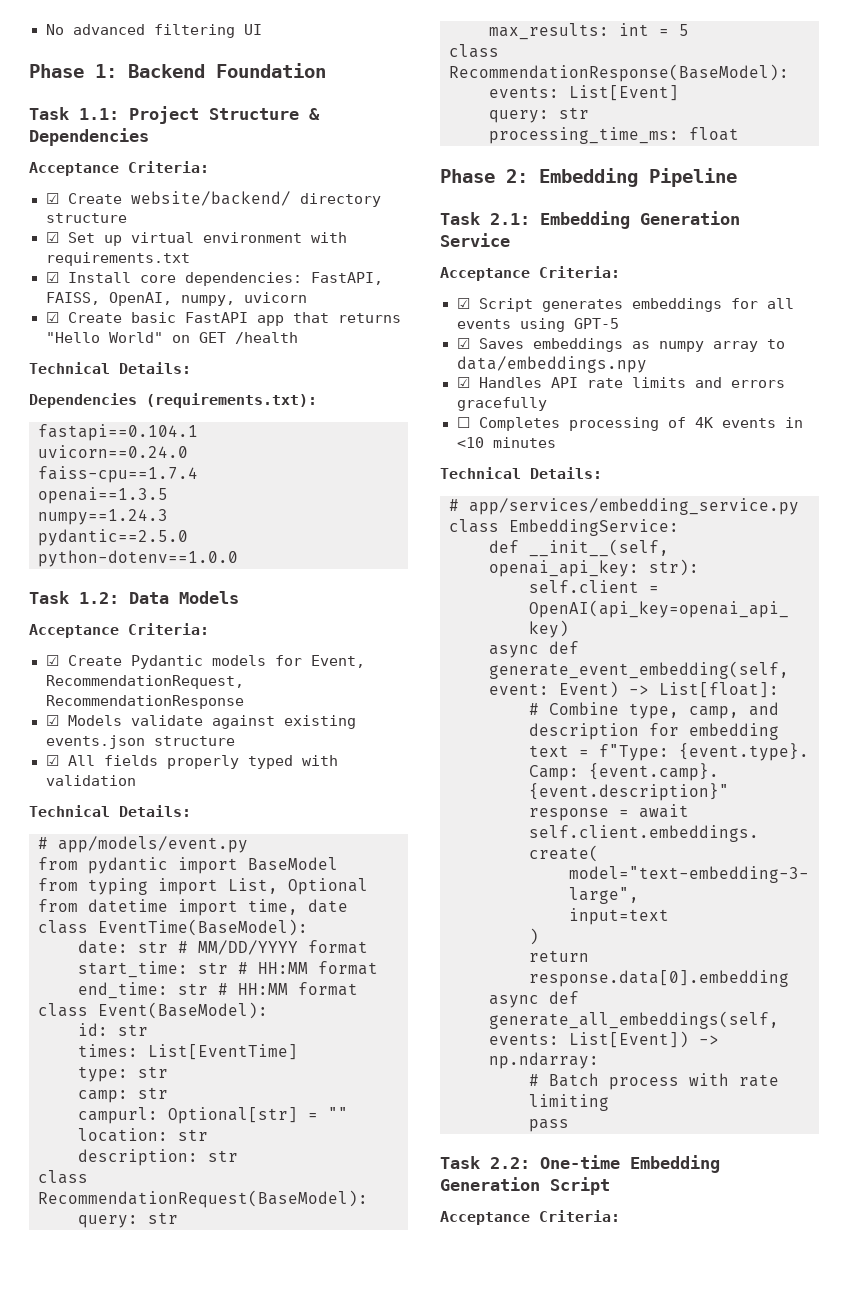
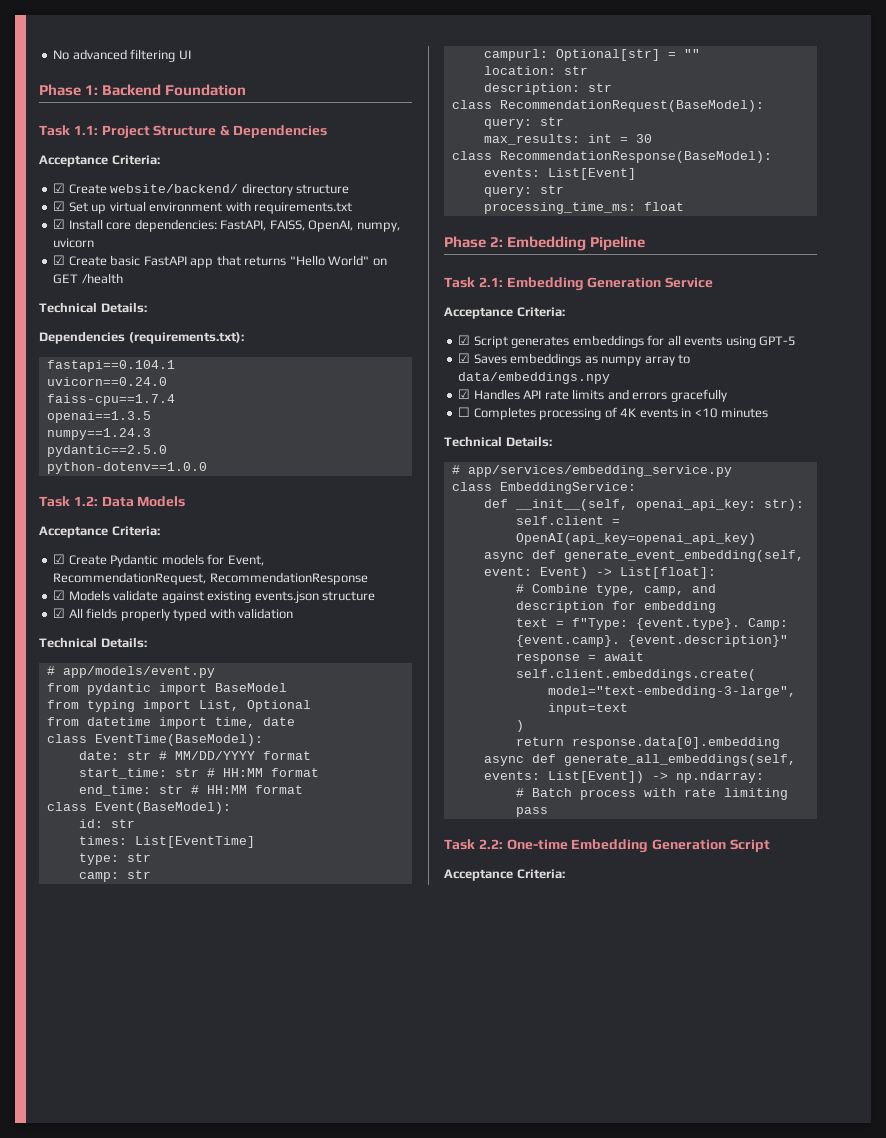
- max_results: int = 5
+ max_results: int = 30

